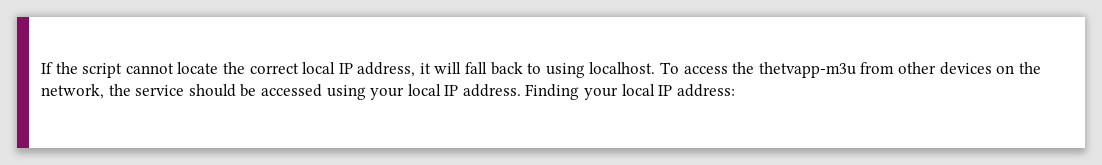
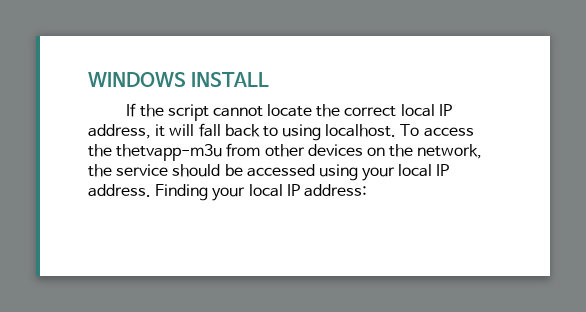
+ WINDOWS INSTALL

